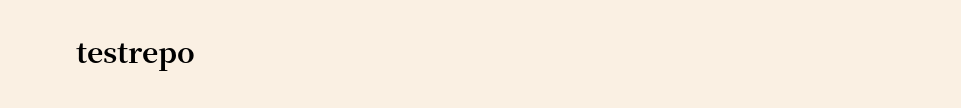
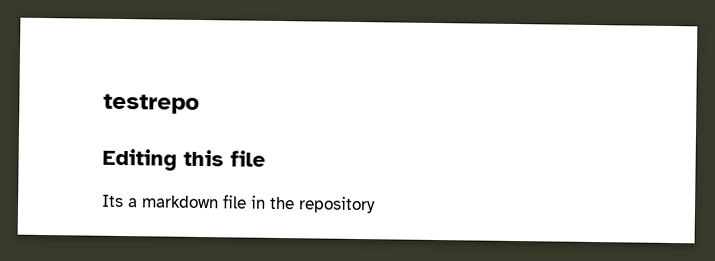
+ Editing this file
+ Its a markdown file in the repository

